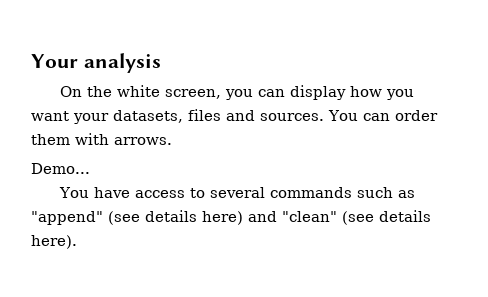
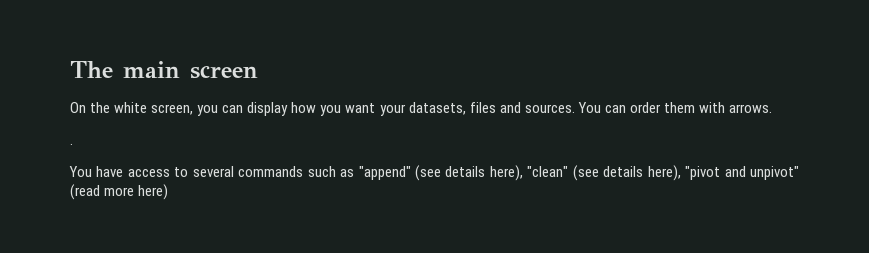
- Your analysis
+ The main screen
- Demo...
+ .
- You have access to several commands such as "append" (see details here) and "clean" (see details here).
+ You have access to several commands such as "append" (see details here), "clean" (see details here), "pivot and unpivot" (read more here)

